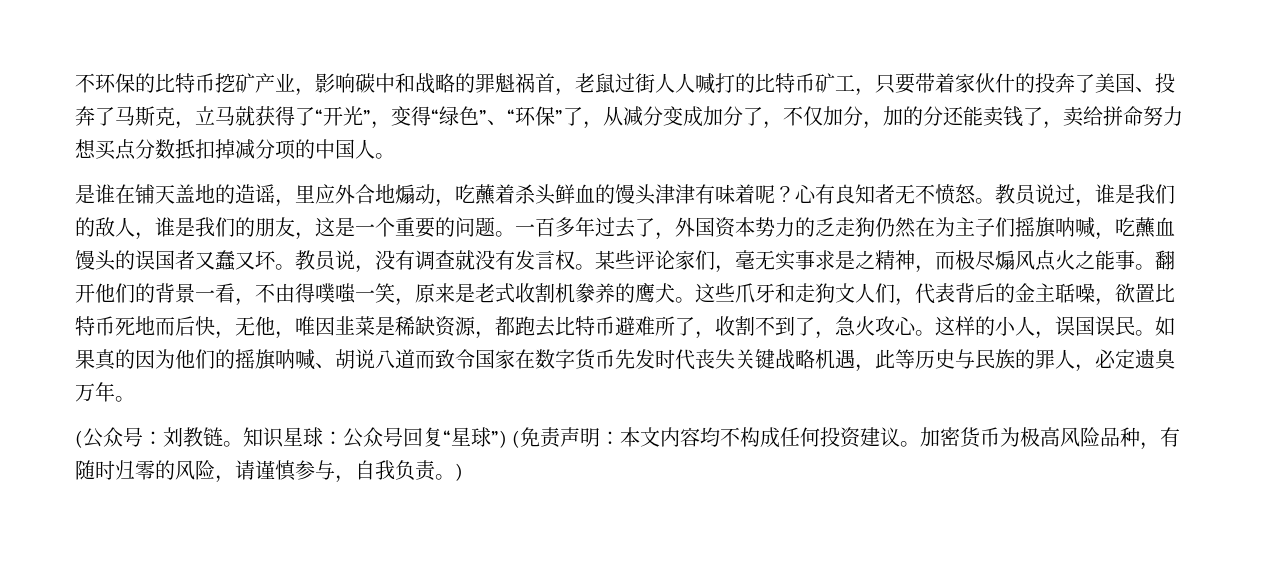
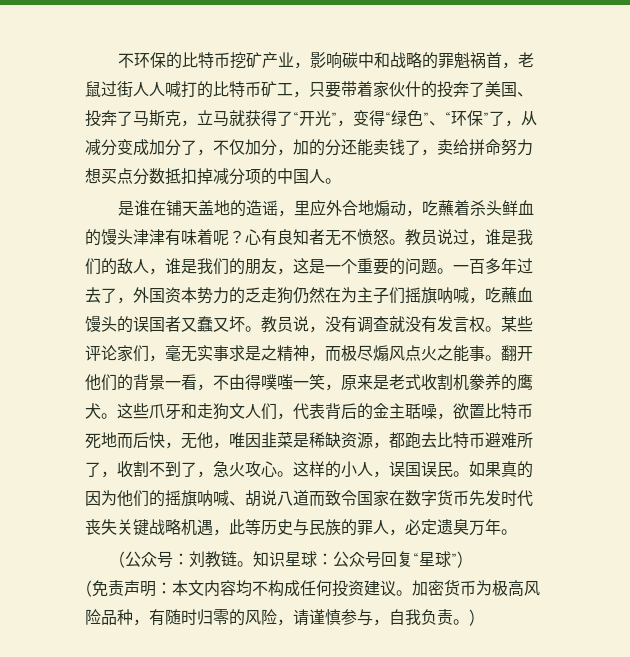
- 知识星球：公众号回复“星球”) (免责声明：本文内容均不构成任何投资建议。
+ 知识星球：公众号回复“星球”)
+ (免责声明：本文内容均不构成任何投资建议。

